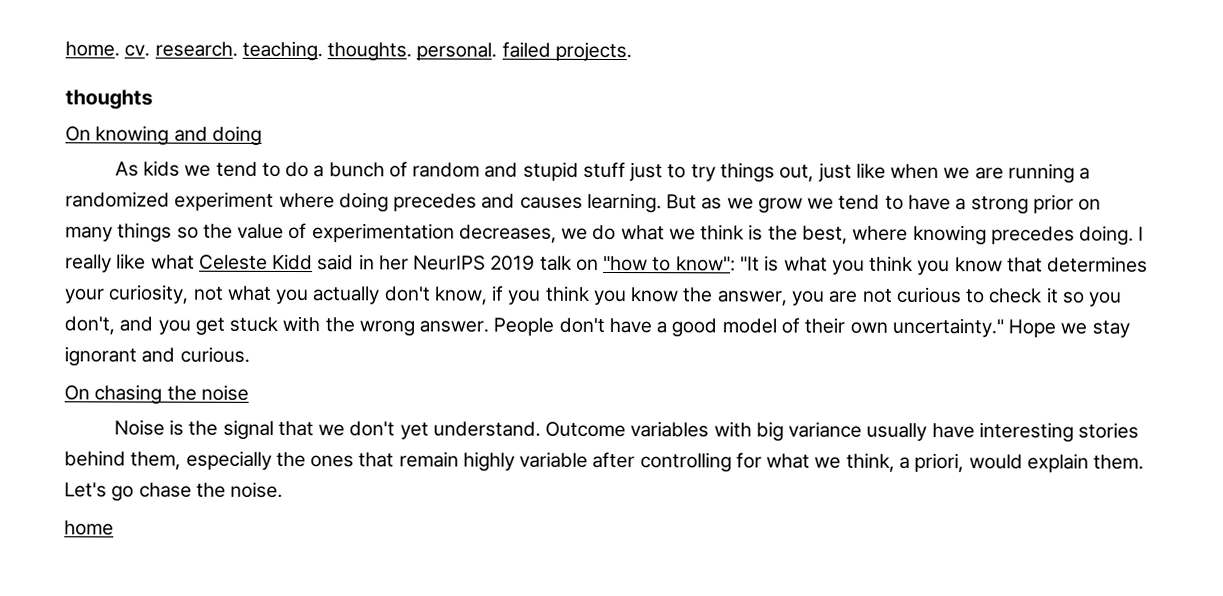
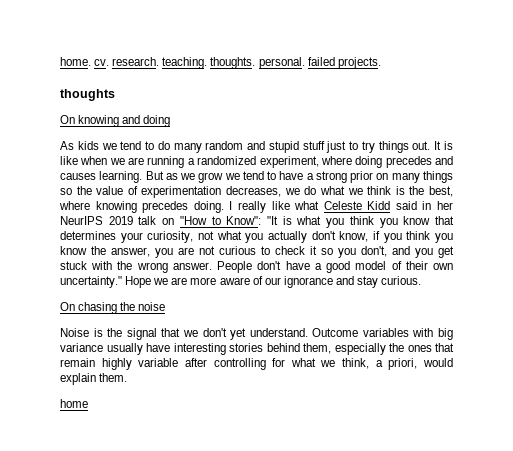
- As kids we tend to do a bunch of random and stupid stuff just to try things out, just like when we are running a randomized experiment where doing precedes and causes learning.
+ As kids we tend to do many random and stupid stuff just to try things out. It is like when we are running a randomized experiment, where doing precedes and causes learning.
- I really like what Celeste Kidd said in her NeurIPS 2019 talk on "how to know": "It is what you think you know that determines your curiosity, not what you actually don't know, if you think you know the answer, you are not curious to check it so you don't, and you get stuck with the wrong answer.
+ I really like what Celeste Kidd said in her NeurIPS 2019 talk on "How to Know": "It is what you think you know that determines your curiosity, not what you actually don't know, if you think you know the answer, you are not curious to check it so you don't, and you get stuck with the wrong answer.
- Hope we stay ignorant and curious.
+ Hope we are more aware of our ignorance and stay curious.
- Let's go chase the noise.

